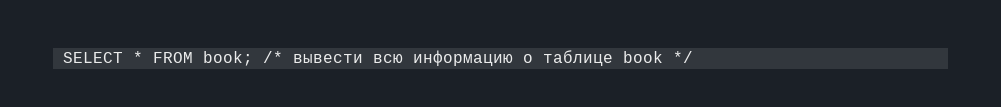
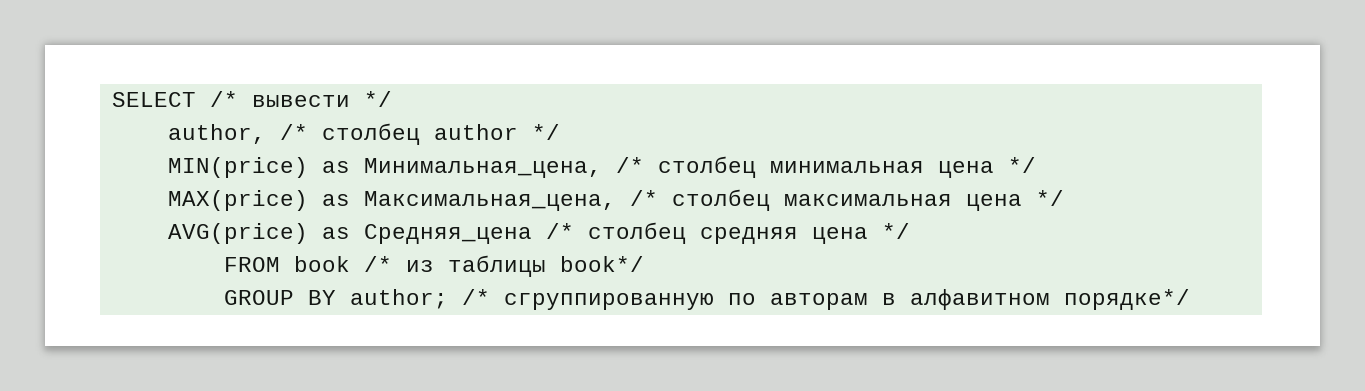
- SELECT * FROM book; /* вывести всю информацию о таблице book */
+ SELECT /* вывести */
+ author, /* столбец author */
+ MIN(price) as Минимальная_цена, /* столбец минимальная цена */
+ MAX(price) as Максимальная_цена, /* столбец максимальная цена */
+ AVG(price) as Средняя_цена /* столбец средняя цена */
+ FROM book /* из таблицы book*/
+ GROUP BY author; /* сгруппированную по авторам в алфавитном порядке*/

